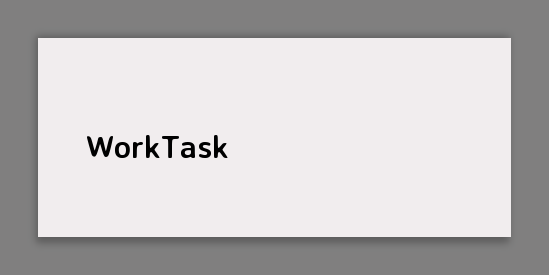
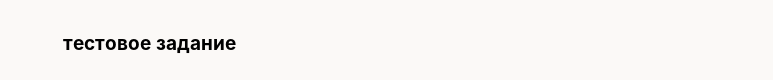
- WorkTask
+ тестовое задание

